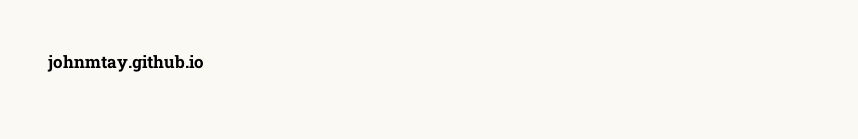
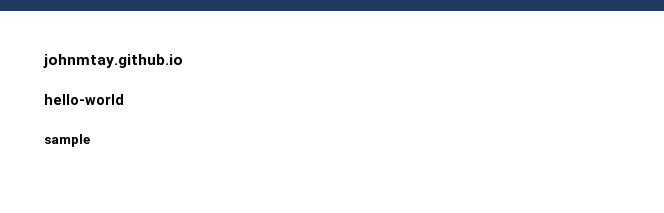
+ hello-world
+ sample

